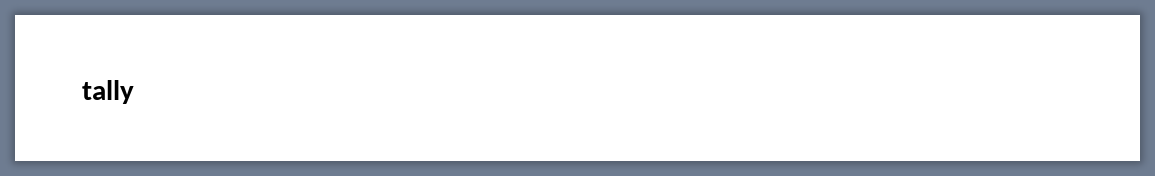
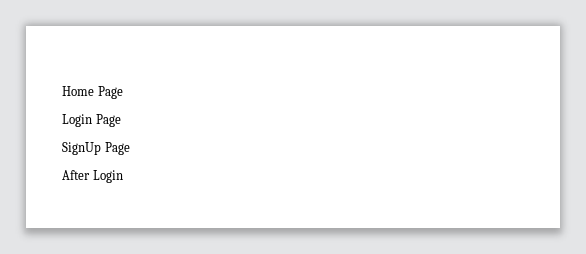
- tally
+ Home Page
+ Login Page
+ SignUp Page
+ After Login

